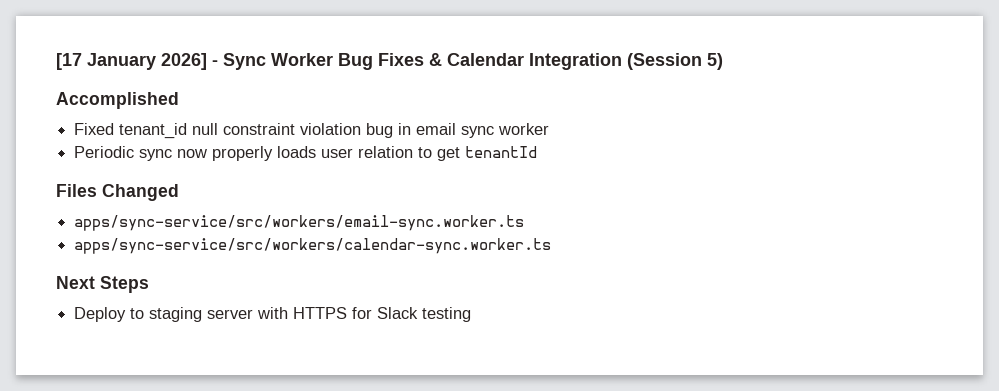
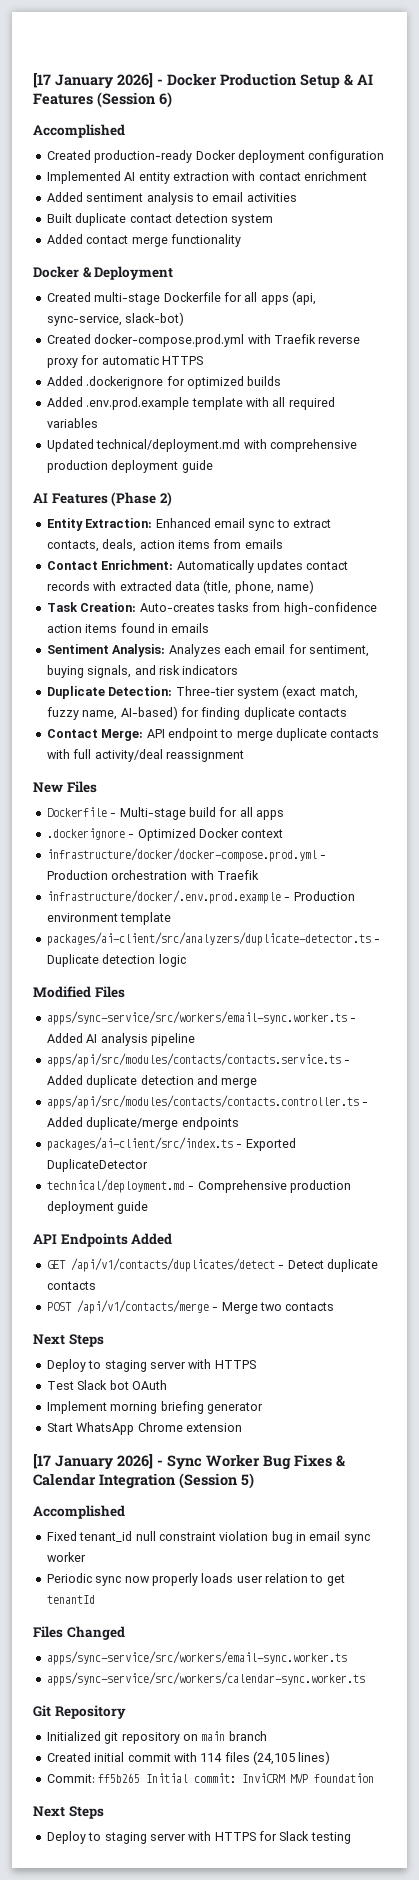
+ [17 January 2026] - Docker Production Setup & AI Features (Session 6)
+ Accomplished
+ Created production-ready Docker deployment configuration
+ Implemented AI entity extraction with contact enrichment
+ Added sentiment analysis to email activities
+ Built duplicate contact detection system
+ Added contact merge functionality
+ Docker & Deployment
+ Created multi-stage Dockerfile for all apps (api, sync-service, slack-bot)
+ Created docker-compose.prod.yml with Traefik reverse proxy for automatic HTTPS
+ Added .dockerignore for optimized builds
+ Added .env.prod.example template with all required variables
+ Updated technical/deployment.md with comprehensive production deployment guide
+ AI Features (Phase 2)
+ Entity Extraction: Enhanced email sync to extract contacts, deals, action items from emails
+ Contact Enrichment: Automatically updates contact records with extracted data (title, phone, name)
+ Task Creation: Auto-creates tasks from high-confidence action items found in emails
+ Sentiment Analysis: Analyzes each email for sentiment, buying signals, and risk indicators
+ Duplicate Detection: Three-tier system (exact match, fuzzy name, AI-based) for finding duplicate contacts
+ Contact Merge: API endpoint to merge duplicate contacts with full activity/deal reassignment
+ New Files
+ Dockerfile - Multi-stage build for all apps
+ .dockerignore - Optimized Docker context
+ infrastructure/docker/docker-compose.prod.yml - Production orchestration with Traefik
+ infrastructure/docker/.env.prod.example - Production environment template
+ packages/ai-client/src/analyzers/duplicate-detector.ts - Duplicate detection logic
+ Modified Files
+ apps/sync-service/src/workers/email-sync.worker.ts - Added AI analysis pipeline
+ apps/api/src/modules/contacts/contacts.service.ts - Added duplicate detection and merge
+ apps/api/src/modules/contacts/contacts.controller.ts - Added duplicate/merge endpoints
+ packages/ai-client/src/index.ts - Exported DuplicateDetector
+ technical/deployment.md - Comprehensive production deployment guide
+ API Endpoints Added
+ GET /api/v1/contacts/duplicates/detect - Detect duplicate contacts
+ POST /api/v1/contacts/merge - Merge two contacts
+ Next Steps
+ Deploy to staging server with HTTPS
+ Test Slack bot OAuth
+ Implement morning briefing generator
+ Start WhatsApp Chrome extension
+ Git Repository
+ Initialized git repository on main branch
+ Created initial commit with 114 files (24,105 lines)
+ Commit: ff5b265 Initial commit: InviCRM MVP foundation

